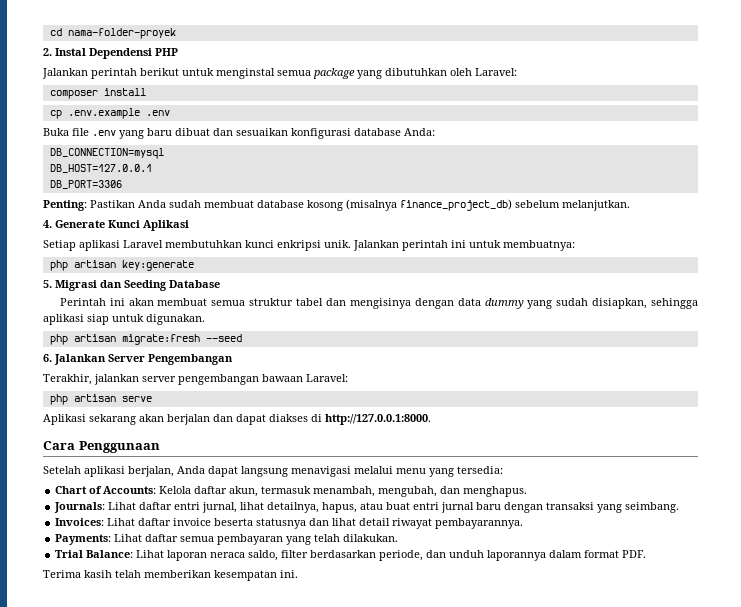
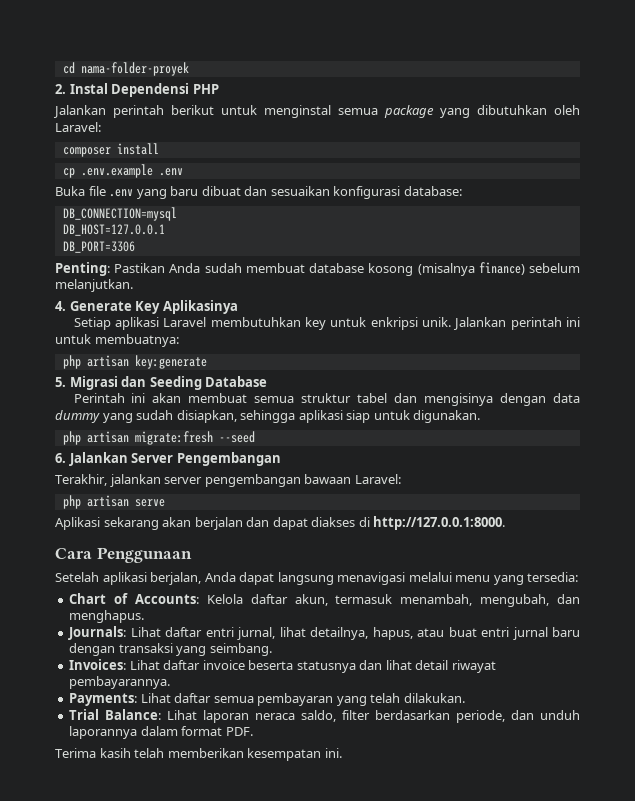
- Buka file .env yang baru dibuat dan sesuaikan konfigurasi database Anda:
+ Buka file .env yang baru dibuat dan sesuaikan konfigurasi database:
- Penting: Pastikan Anda sudah membuat database kosong (misalnya finance_project_db) sebelum melanjutkan.
+ Penting: Pastikan Anda sudah membuat database kosong (misalnya finance) sebelum melanjutkan.
- 4. Generate Kunci Aplikasi
+ 4. Generate Key Aplikasinya
- Setiap aplikasi Laravel membutuhkan kunci enkripsi unik.
+ Setiap aplikasi Laravel membutuhkan key untuk enkripsi unik.

